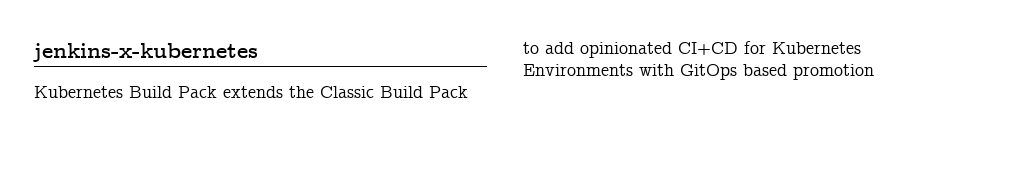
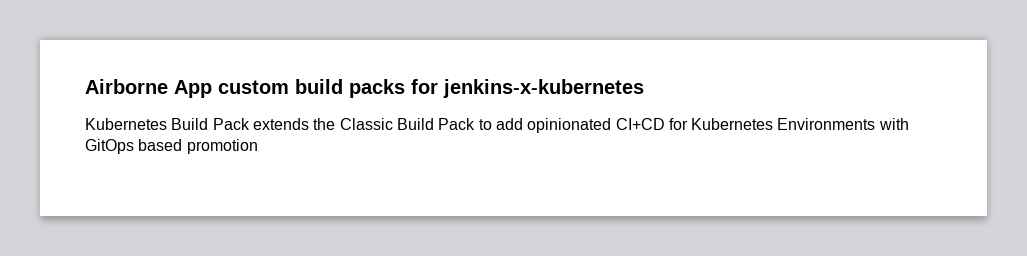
- jenkins-x-kubernetes
+ Airborne App custom build packs for jenkins-x-kubernetes

